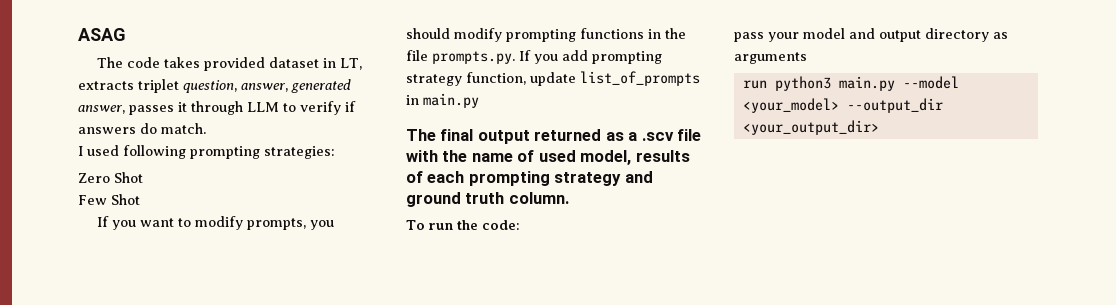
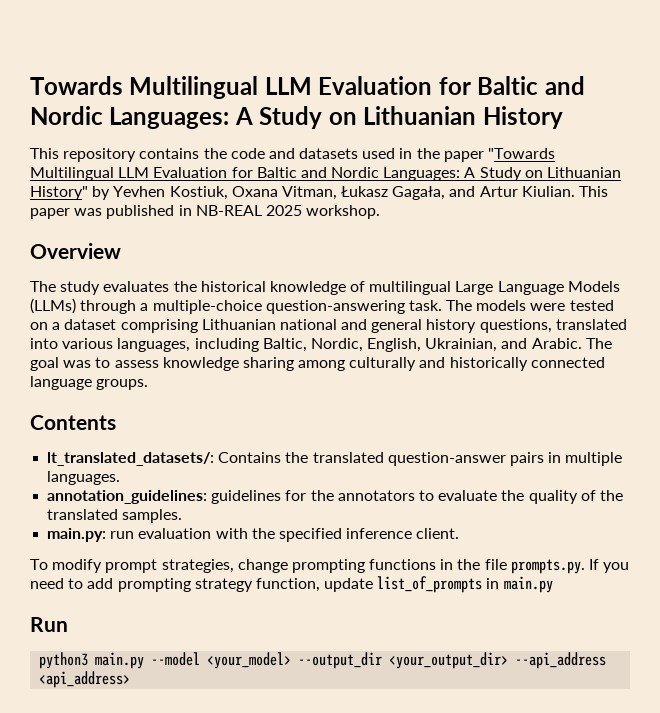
- ASAG
- The code takes provided dataset in LT, extracts triplet question, answer, generated answer, passes it through LLM to verify if answers do match.
- I used following prompting strategies:
- Zero Shot
- Few Shot
- If you want to modify prompts, you should modify prompting functions in the file prompts.py. If you add prompting strategy function, update list_of_prompts in main.py
+ Towards Multilingual LLM Evaluation for Baltic and Nordic Languages: A Study on Lithuanian History
+ This repository contains the code and datasets used in the paper "Towards Multilingual LLM Evaluation for Baltic and Nordic Languages: A Study on Lithuanian History" by Yevhen Kostiuk, Oxana Vitman, Łukasz Gagała, and Artur Kiulian. This paper was published in NB-REAL 2025 workshop.
+ Overview
+ The study evaluates the historical knowledge of multilingual Large Language Models (LLMs) through a multiple-choice question-answering task. The models were tested on a dataset comprising Lithuanian national and general history questions, translated into various languages, including Baltic, Nordic, English, Ukrainian, and Arabic. The goal was to assess knowledge sharing among culturally and historically connected language groups.
+ Contents
+ lt_translated_datasets/: Contains the translated question-answer pairs in multiple languages.
+ annotation_guidelines: guidelines for the annotators to evaluate the quality of the translated samples.
+ main.py: run evaluation with the specified inference client.
+ To modify prompt strategies, change prompting functions in the file prompts.py. If you need to add prompting strategy function, update list_of_prompts in main.py
- The final output returned as a .scv file with the name of used model, results of each prompting strategy and ground truth column.
- To run the code:
- pass your model and output directory as arguments
- run python3 main.py --model <your_model> --output_dir <your_output_dir>
+ Run
+ python3 main.py --model <your_model> --output_dir <your_output_dir> --api_address <api_address>

